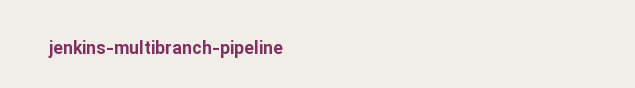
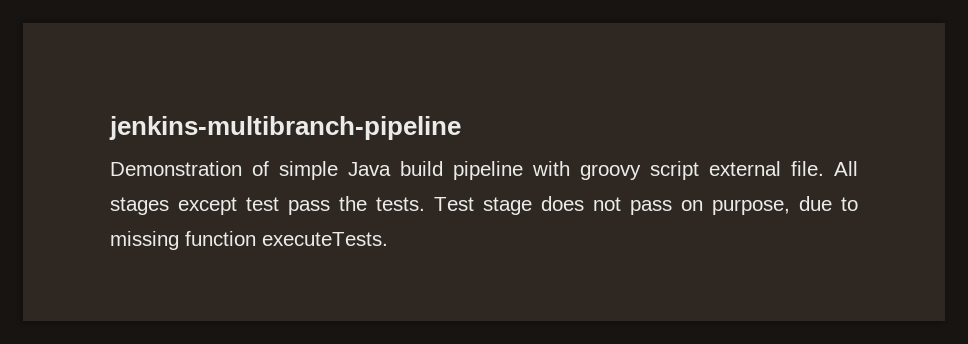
+ Demonstration of simple Java build pipeline with groovy script external file. All stages except test pass the tests. Test stage does not pass on purpose, due to missing function executeTests.

